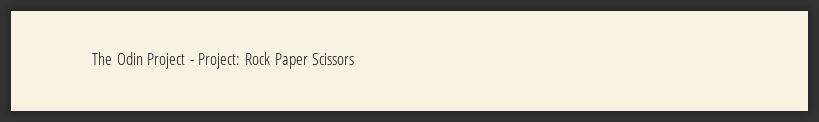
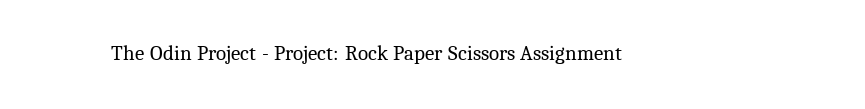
- The Odin Project - Project: Rock Paper Scissors
+ The Odin Project - Project: Rock Paper Scissors Assignment

